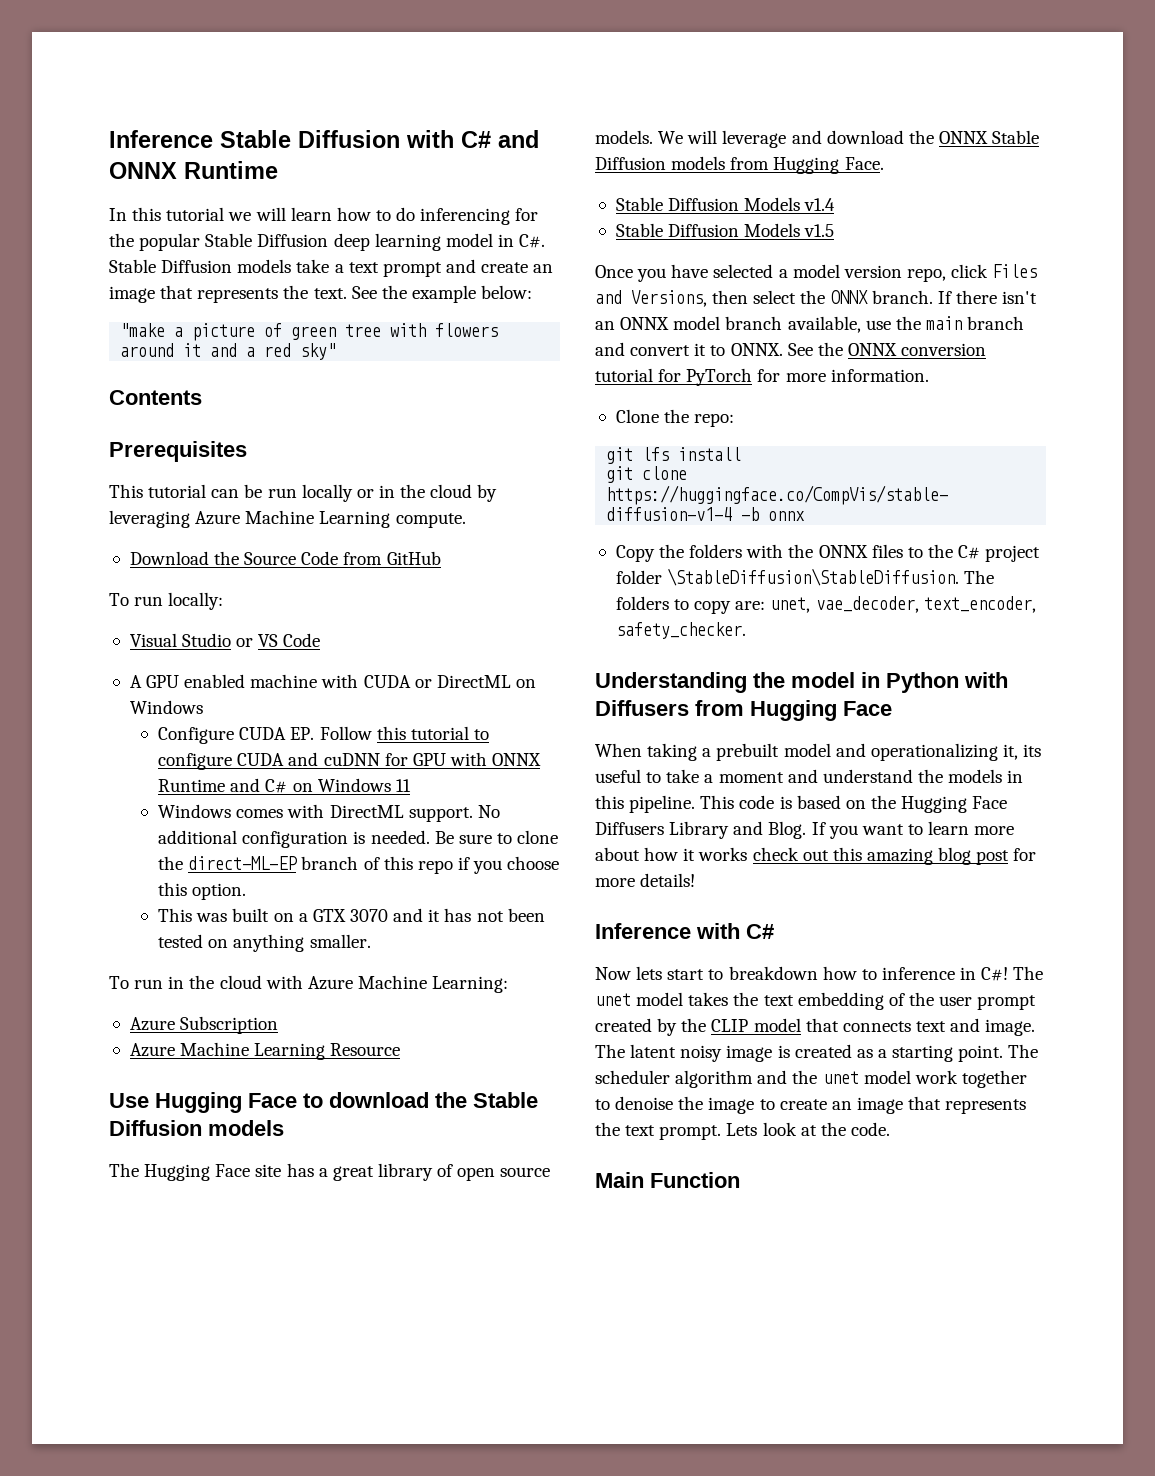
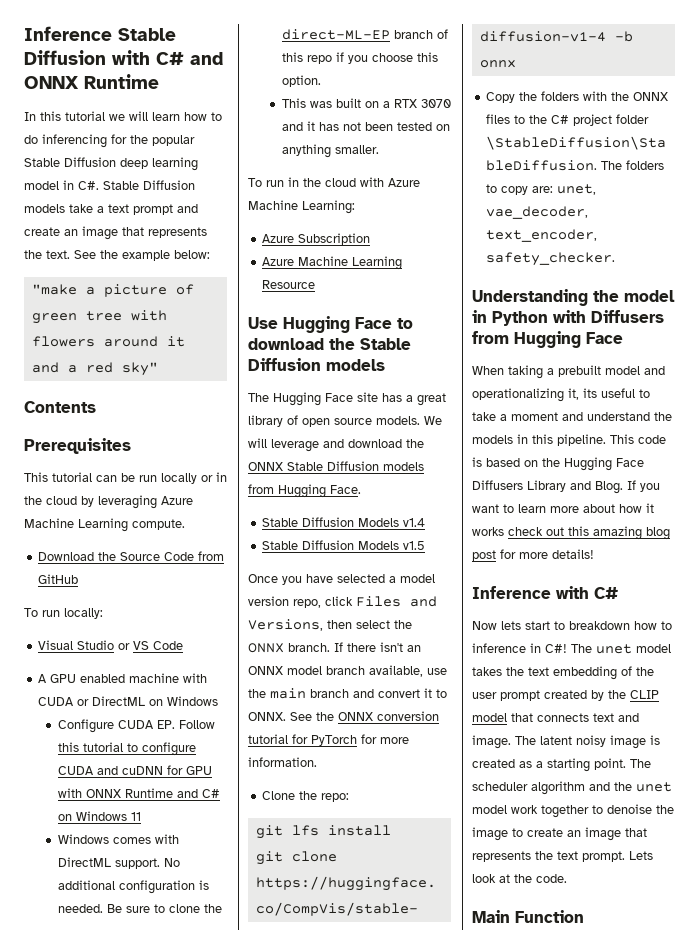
- This was built on a GTX 3070 and it has not been tested on anything smaller.
+ This was built on a RTX 3070 and it has not been tested on anything smaller.

